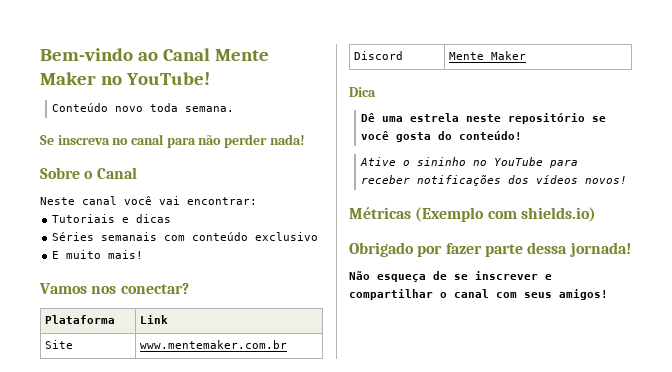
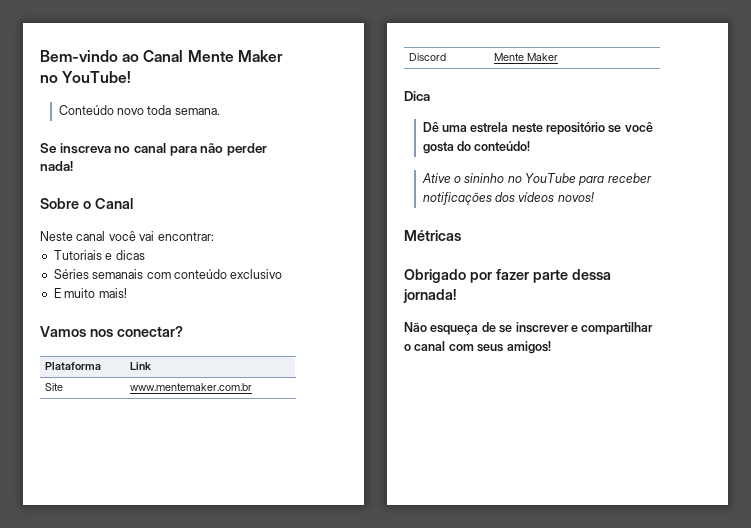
- Métricas (Exemplo com shields.io)
+ Métricas

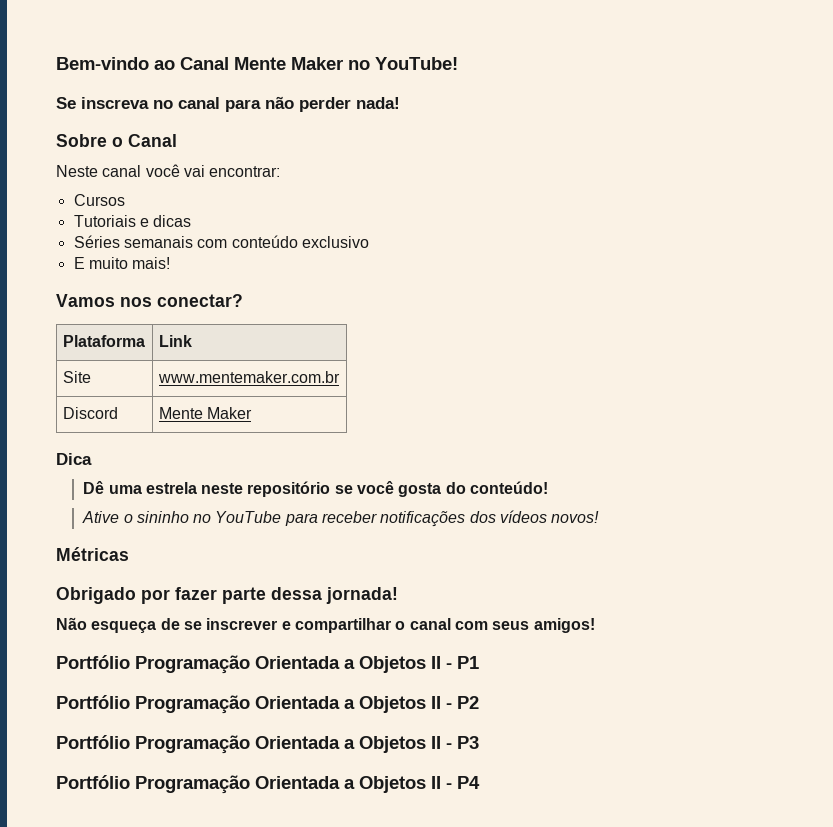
- Conteúdo novo toda semana.
+ Cursos
+ Portfólio Programação Orientada a Objetos II - P1
+ Portfólio Programação Orientada a Objetos II - P2
+ Portfólio Programação Orientada a Objetos II - P3
+ Portfólio Programação Orientada a Objetos II - P4

